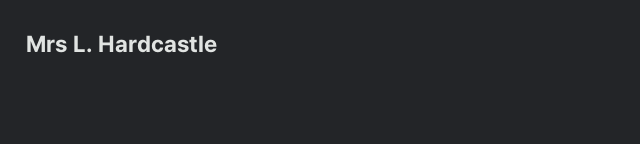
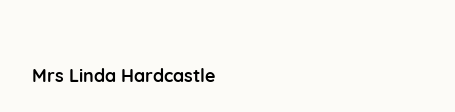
- Mrs L. Hardcastle
+ Mrs Linda Hardcastle

